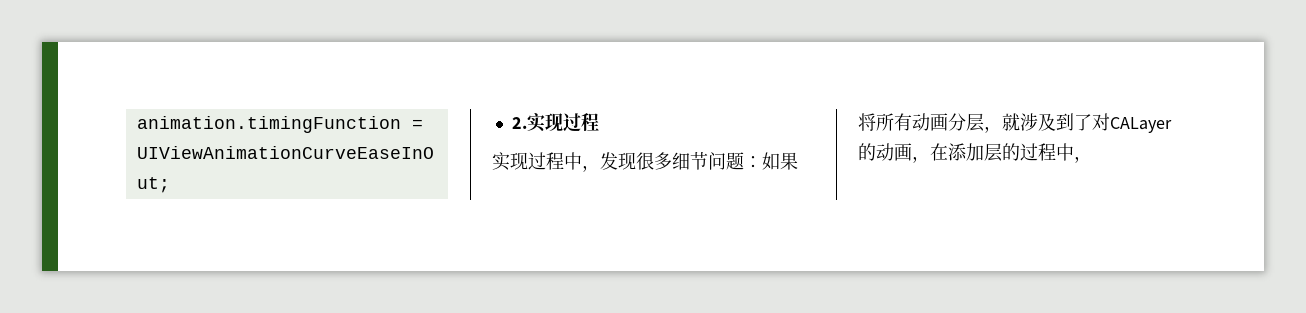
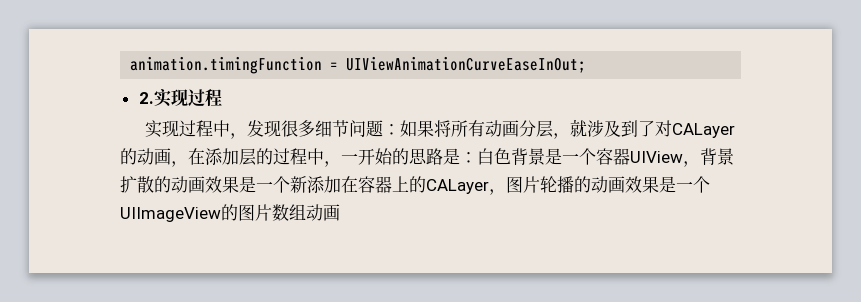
- 实现过程中，发现很多细节问题：如果将所有动画分层，就涉及到了对CALayer的动画，在添加层的过程中，
+ 实现过程中，发现很多细节问题：如果将所有动画分层，就涉及到了对CALayer的动画，在添加层的过程中，一开始的思路是：白色背景是一个容器UIView，背景扩散的动画效果是一个新添加在容器上的CALayer，图片轮播的动画效果是一个UIImageView的图片数组动画

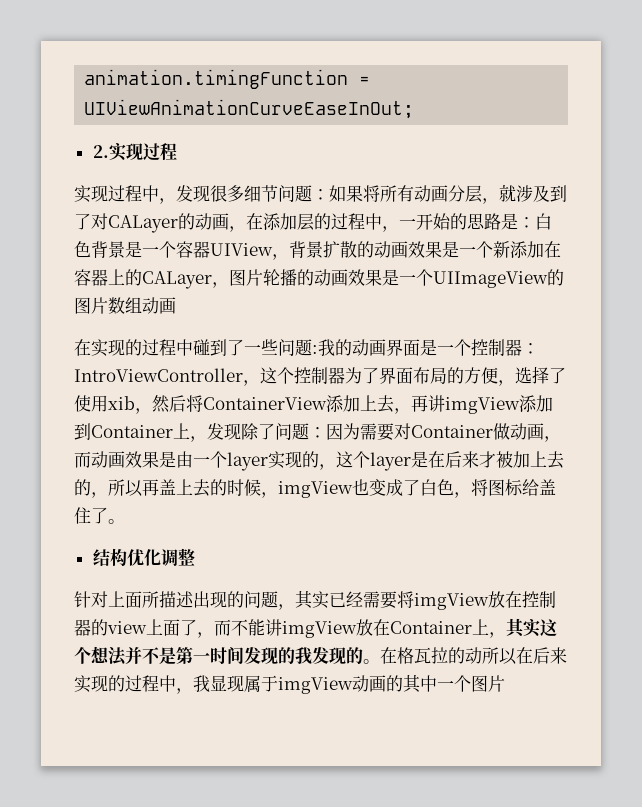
+ 在实现的过程中碰到了一些问题:我的动画界面是一个控制器：IntroViewController，这个控制器为了界面布局的方便，选择了使用xib，然后将ContainerView添加上去，再讲imgView添加到Container上，发现除了问题：因为需要对Container做动画，而动画效果是由一个layer实现的，这个layer是在后来才被加上去的，所以再盖上去的时候，imgView也变成了白色，将图标给盖住了。
+ 结构优化调整
+ 针对上面所描述出现的问题，其实已经需要将imgView放在控制器的view上面了，而不能讲imgView放在Container上，其实这个想法并不是第一时间发现的我发现的。在格瓦拉的动所以在后来实现的过程中，我显现属于imgView动画的其中一个图片

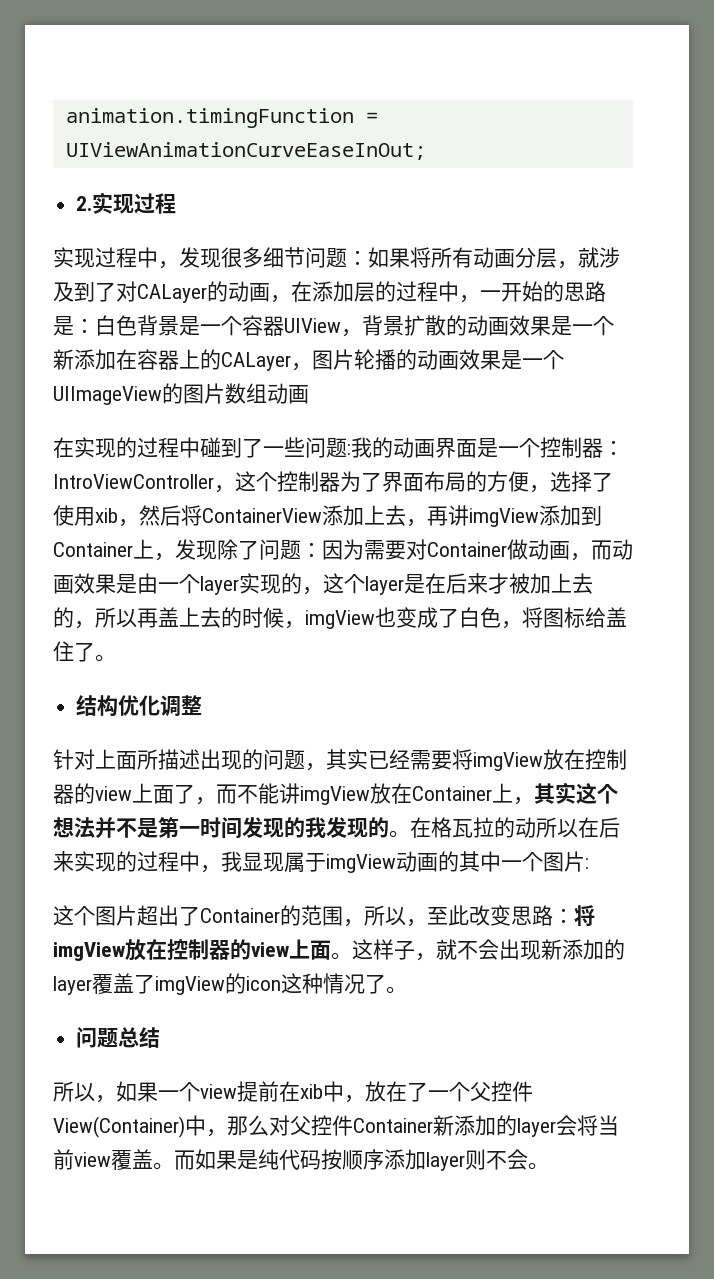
- 在格瓦拉的动所以在后来实现的过程中，我显现属于imgView动画的其中一个图片
+ 在格瓦拉的动所以在后来实现的过程中，我显现属于imgView动画的其中一个图片:
+ 这个图片超出了Container的范围，所以，至此改变思路：将imgView放在控制器的view上面。这样子，就不会出现新添加的layer覆盖了imgView的icon这种情况了。
+ 问题总结
+ 所以，如果一个view提前在xib中，放在了一个父控件View(Container)中，那么对父控件Container新添加的layer会将当前view覆盖。而如果是纯代码按顺序添加layer则不会。

